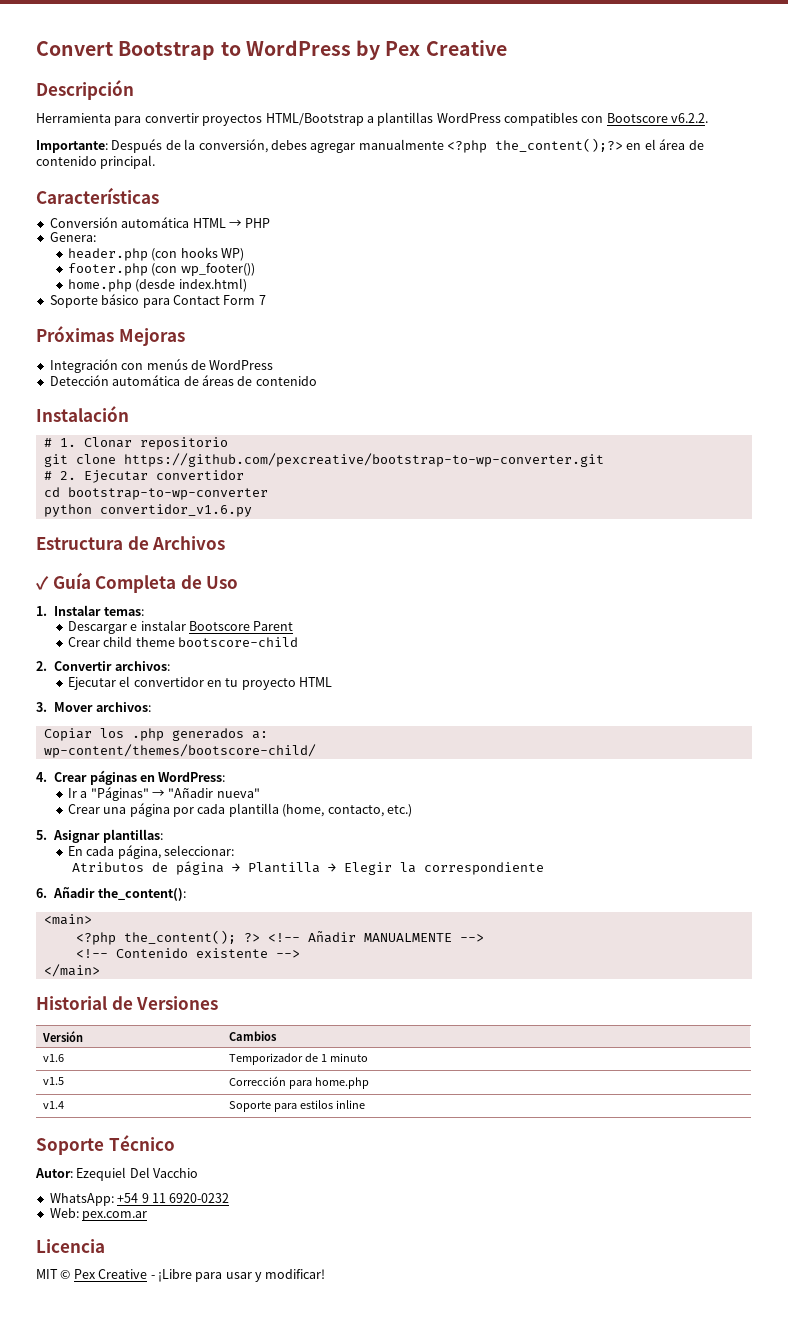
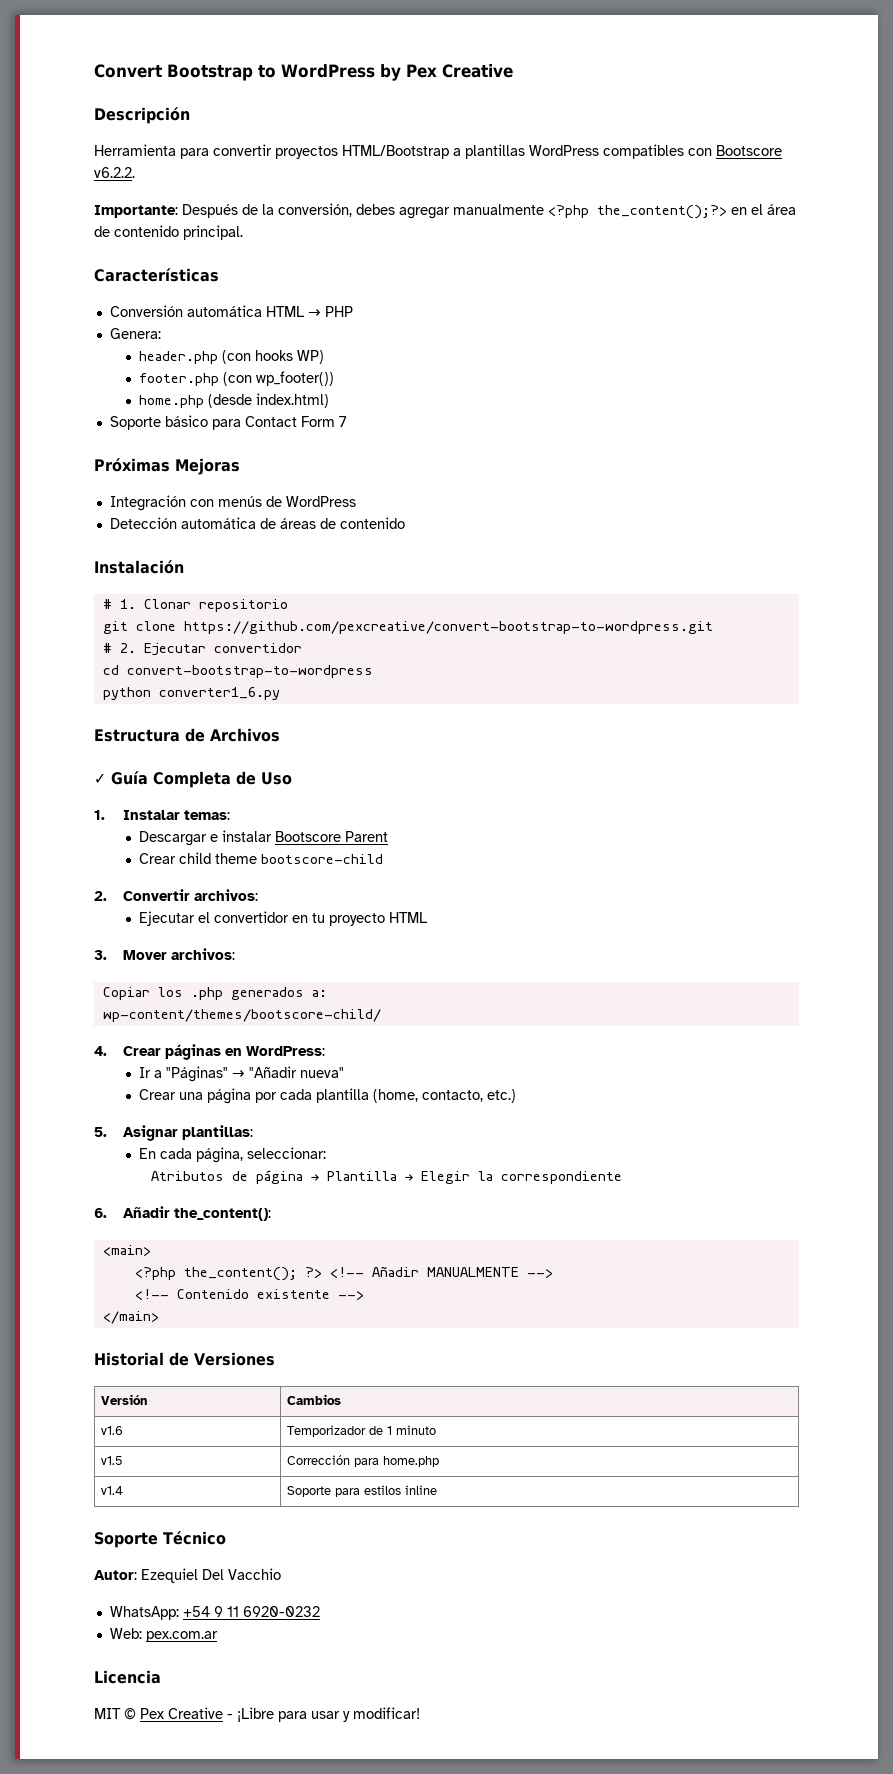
- git clone https://github.com/pexcreative/bootstrap-to-wp-converter.git
+ git clone https://github.com/pexcreative/convert-bootstrap-to-wordpress.git
- cd bootstrap-to-wp-converter
+ cd convert-bootstrap-to-wordpress
- python convertidor_v1.6.py
+ python converter1_6.py

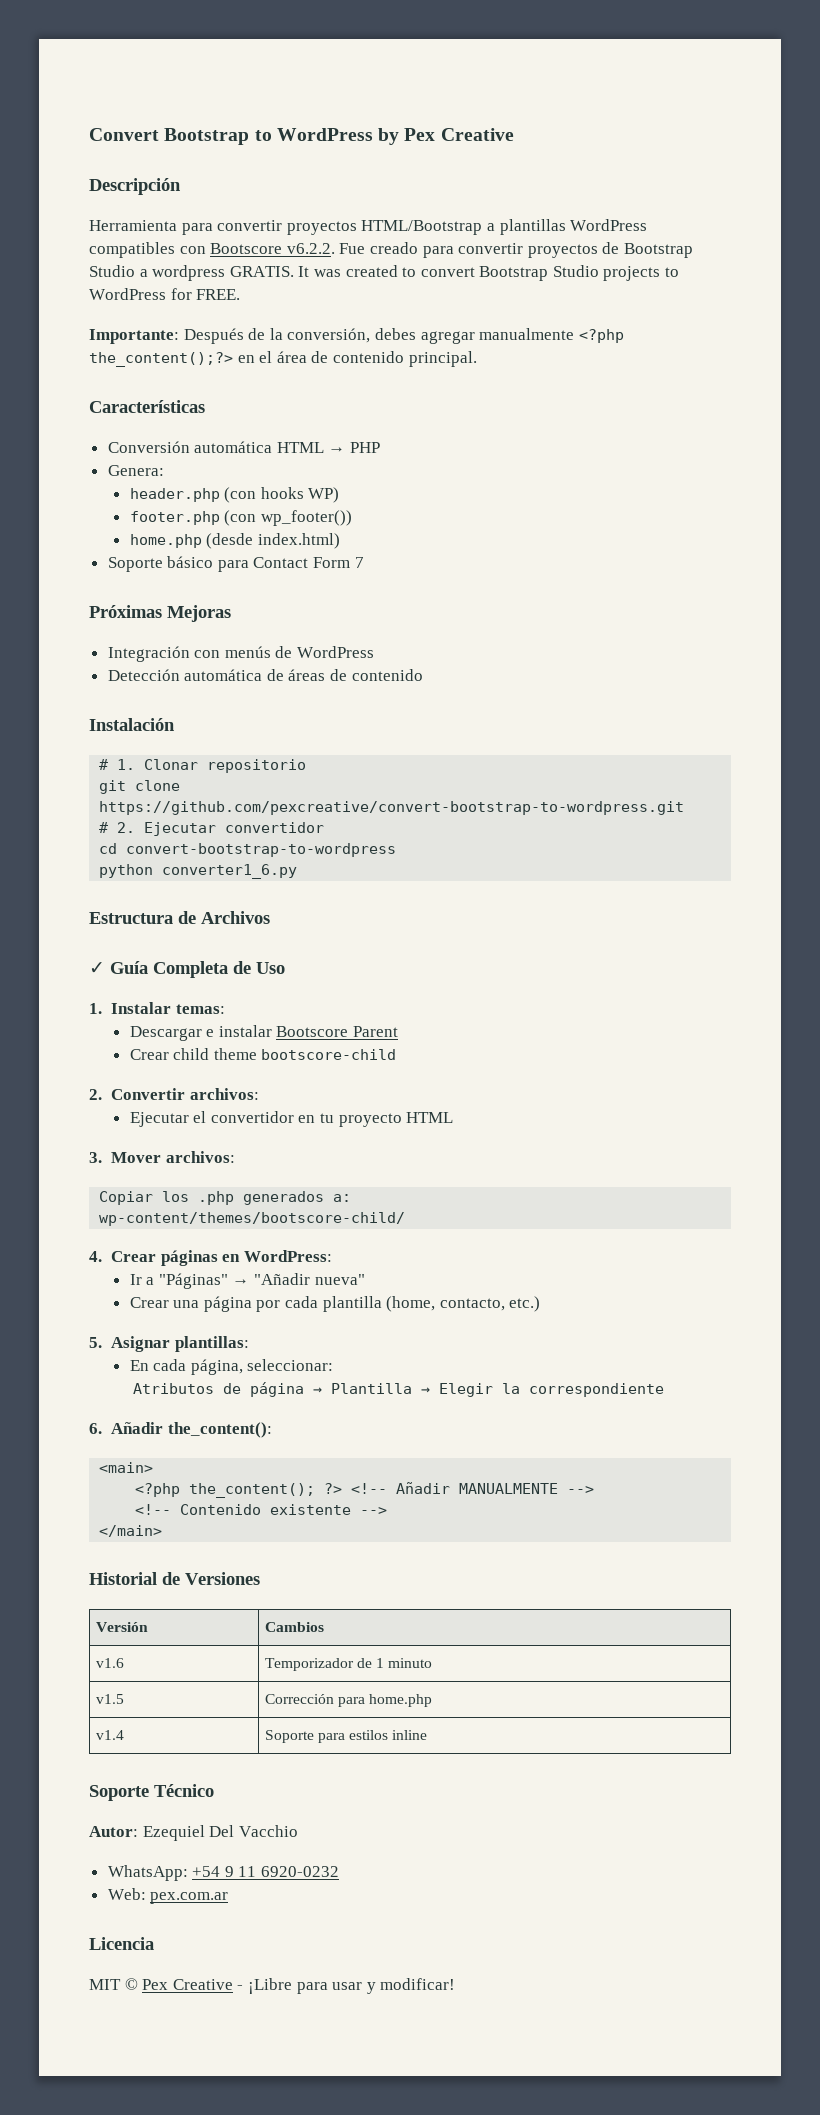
- Herramienta para convertir proyectos HTML/Bootstrap a plantillas WordPress compatibles con Bootscore v6.2.2.
+ Herramienta para convertir proyectos HTML/Bootstrap a plantillas WordPress compatibles con Bootscore v6.2.2. Fue creado para convertir proyectos de Bootstrap Studio a wordpress GRATIS. It was created to convert Bootstrap Studio projects to WordPress for FREE.

